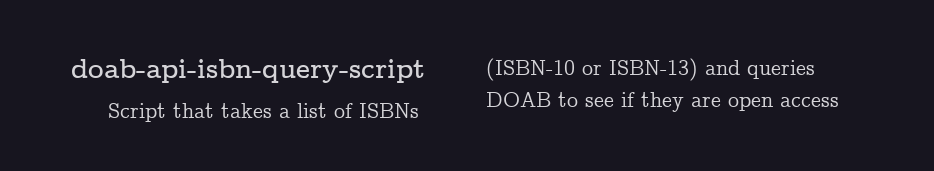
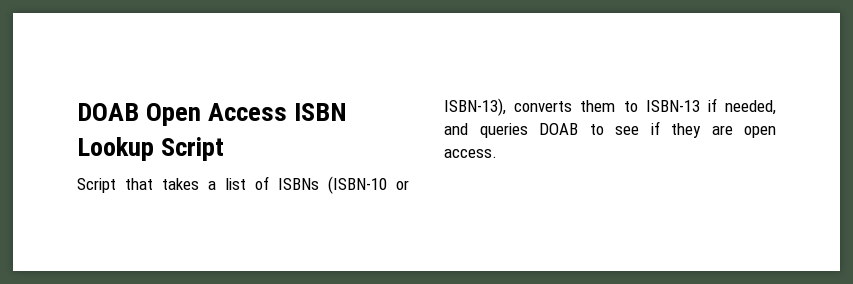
- doab-api-isbn-query-script
+ DOAB Open Access ISBN Lookup Script
- Script that takes a list of ISBNs (ISBN-10 or ISBN-13) and queries DOAB to see if they are open access
+ Script that takes a list of ISBNs (ISBN-10 or ISBN-13), converts them to ISBN-13 if needed, and queries DOAB to see if they are open access.

